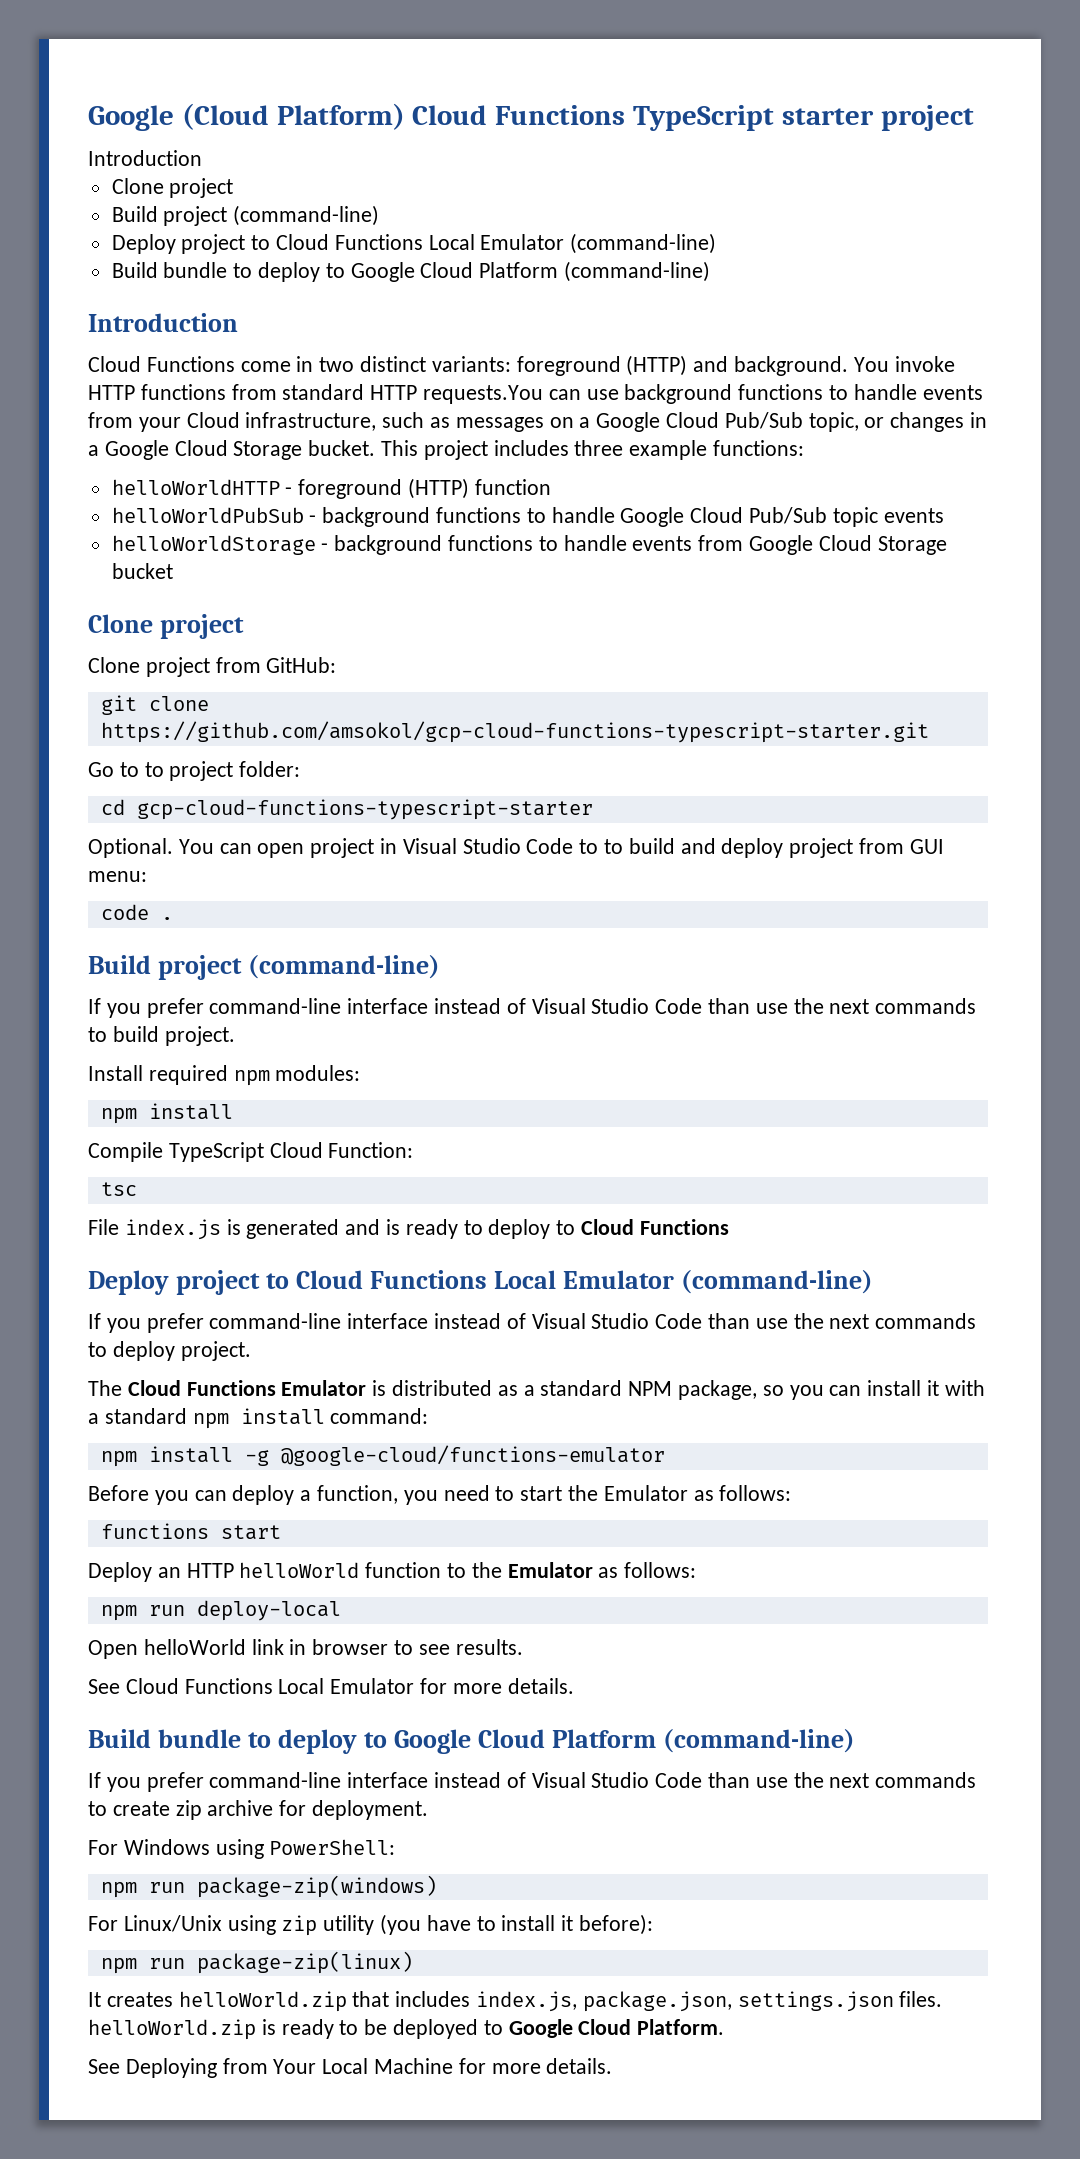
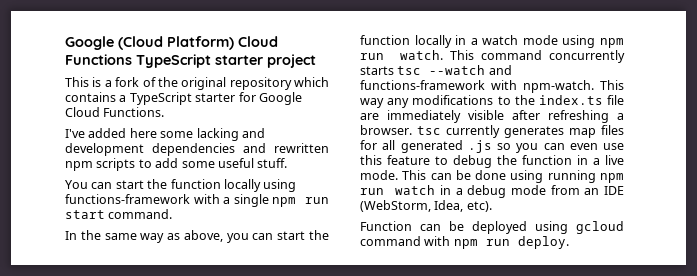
  Google (Cloud Platform) Cloud Functions TypeScript starter project
- Introduction
- Clone project
- Build project (command-line)
- Deploy project to Cloud Functions Local Emulator (command-line)
- Build bundle to deploy to Google Cloud Platform (command-line)
- Introduction
- Cloud Functions come in two distinct variants: foreground (HTTP) and background. You invoke HTTP functions from standard HTTP requests.You can use background functions to handle events from your Cloud infrastructure, such as messages on a Google Cloud Pub/Sub topic, or changes in a Google Cloud Storage bucket. This project includes three example functions:
- helloWorldHTTP - foreground (HTTP) function
- helloWorldPubSub - background functions to handle Google Cloud Pub/Sub topic events
- helloWorldStorage - background functions to handle events from Google Cloud Storage bucket
- Clone project
- Clone project from GitHub:
- git clone https://github.com/amsokol/gcp-cloud-functions-typescript-starter.git
- Go to to project folder:
- cd gcp-cloud-functions-typescript-starter
- Optional. You can open project in Visual Studio Code to to build and deploy project from GUI menu:
- code .
- Build project (command-line)
- If you prefer command-line interface instead of Visual Studio Code than use the next commands to build project.
- Install required npm modules:
- npm install
- Compile TypeScript Cloud Function:
- tsc
- File index.js is generated and is ready to deploy to Cloud Functions
- Deploy project to Cloud Functions Local Emulator (command-line)
- If you prefer command-line interface instead of Visual Studio Code than use the next commands to deploy project.
- The Cloud Functions Emulator is distributed as a standard NPM package, so you can install it with a standard npm install command:
- npm install -g @google-cloud/functions-emulator
- Before you can deploy a function, you need to start the Emulator as follows:
- functions start
- Deploy an HTTP helloWorld function to the Emulator as follows:
- npm run deploy-local
- Open helloWorld link in browser to see results.
- See Cloud Functions Local Emulator for more details.
- Build bundle to deploy to Google Cloud Platform (command-line)
- If you prefer command-line interface instead of Visual Studio Code than use the next commands to create zip archive for deployment.
- For Windows using PowerShell:
- npm run package-zip(windows)
- For Linux/Unix using zip utility (you have to install it before):
- npm run package-zip(linux)
- It creates helloWorld.zip that includes index.js, package.json, settings.json files. helloWorld.zip is ready to be deployed to Google Cloud Platform.
- See Deploying from Your Local Machine for more details.
+ This is a fork of the original repository which contains a TypeScript starter for Google Cloud Functions.
+ I've added here some lacking and development dependencies and rewritten npm scripts to add some useful stuff.
+ You can start the function locally using functions-framework with a single npm run start command.
+ In the same way as above, you can start the function locally in a watch mode using npm run watch. This command concurrently starts tsc --watch and functions-framework with npm-watch. This way any modifications to the index.ts file are immediately visible after refreshing a browser. tsc currently generates map files for all generated .js so you can even use this feature to debug the function in a live mode. This can be done using running npm run watch in a debug mode from an IDE (WebStorm, Idea, etc).
+ Function can be deployed using gcloud command with npm run deploy.

